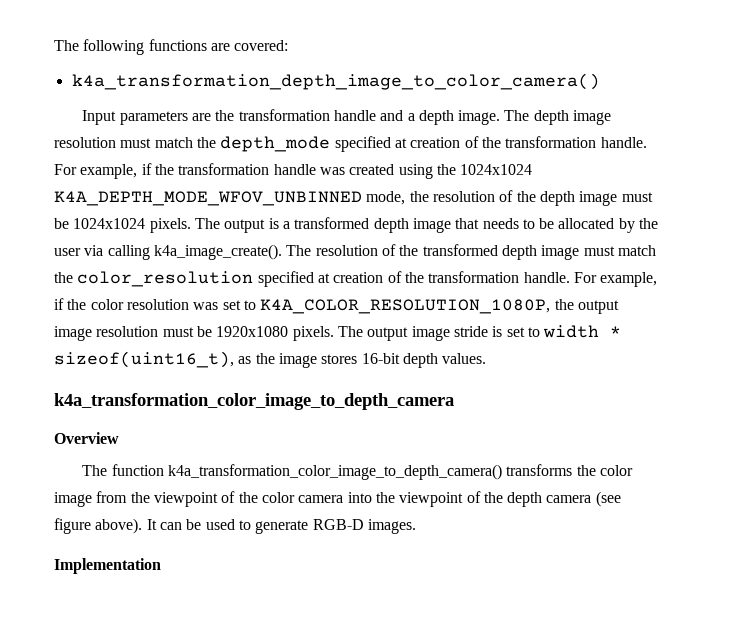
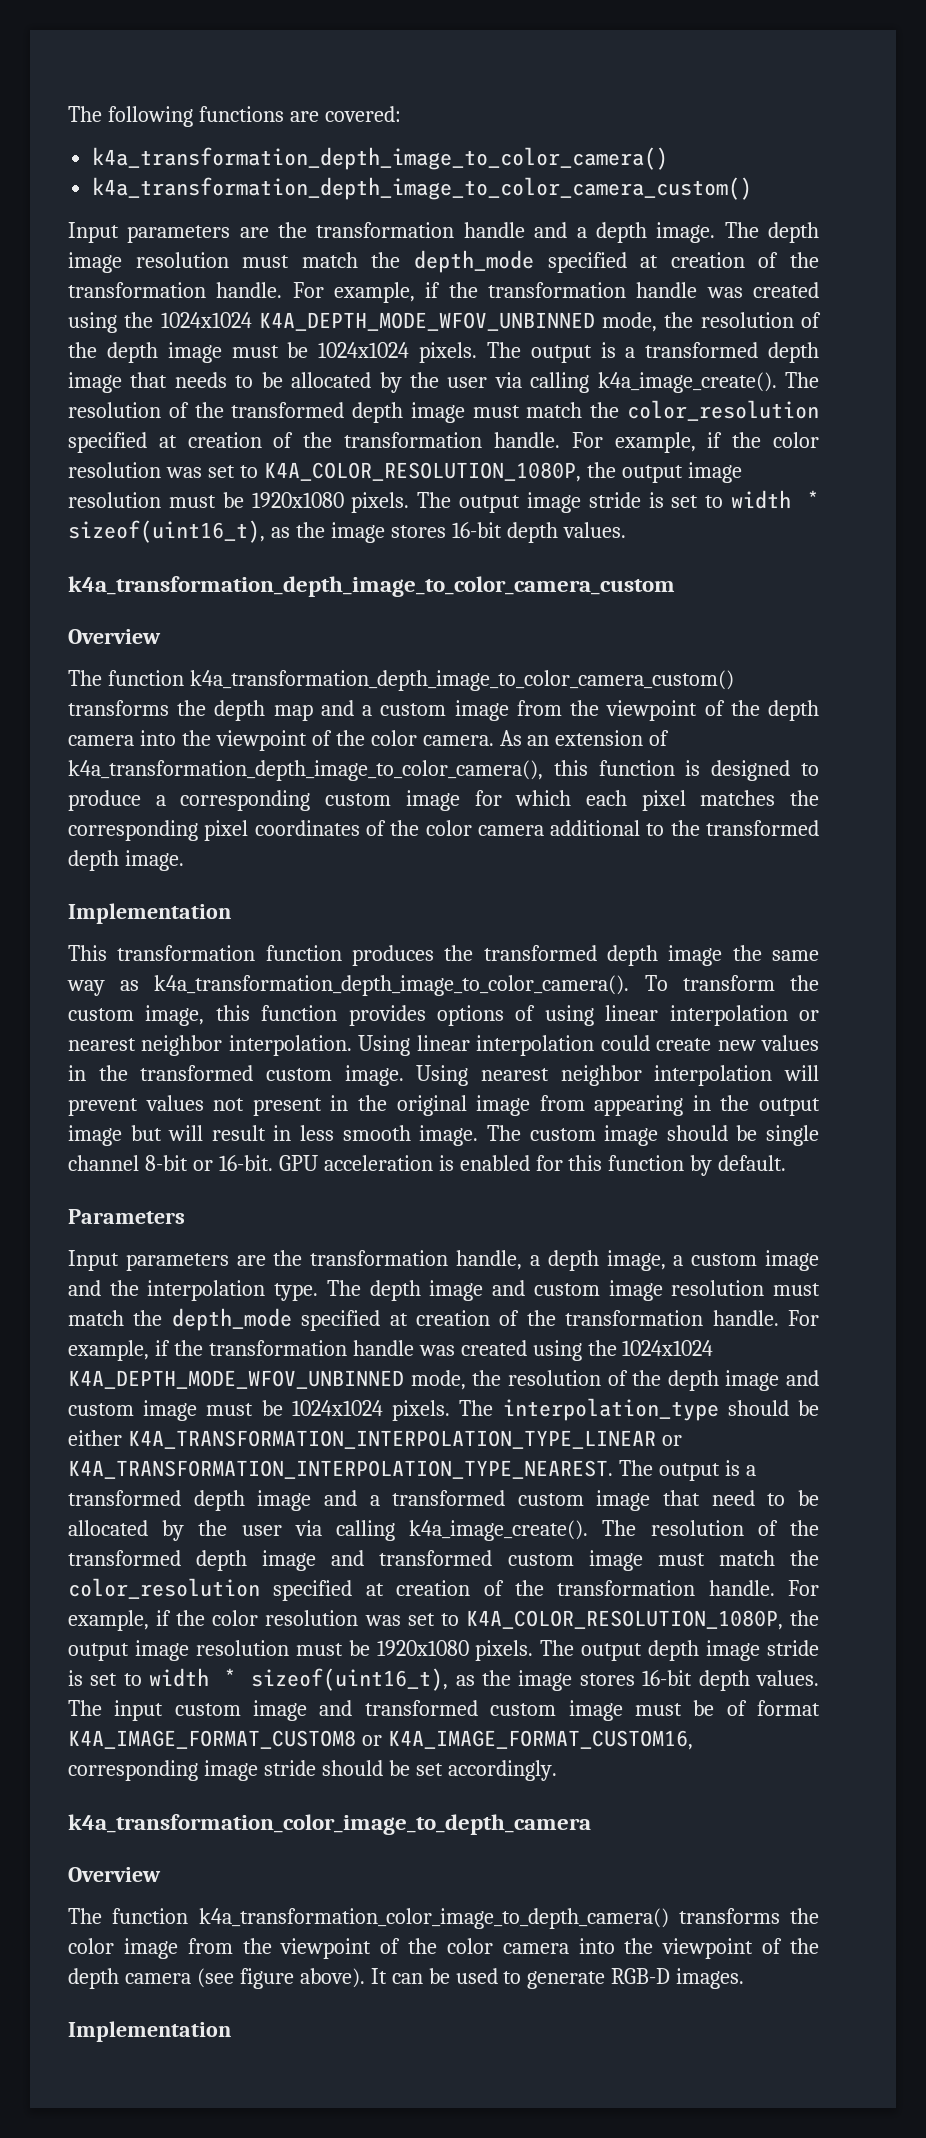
  k4a_transformation_depth_image_to_color_camera()
+ k4a_transformation_depth_image_to_color_camera_custom()
+ k4a_transformation_depth_image_to_color_camera_custom
+ Overview
+ The function k4a_transformation_depth_image_to_color_camera_custom() transforms the depth map and a custom image from the viewpoint of the depth camera into the viewpoint of the color camera. As an extension of k4a_transformation_depth_image_to_color_camera(), this function is designed to produce a corresponding custom image for which each pixel matches the corresponding pixel coordinates of the color camera additional to the transformed depth image.
+ Implementation
+ This transformation function produces the transformed depth image the same way as k4a_transformation_depth_image_to_color_camera(). To transform the custom image, this function provides options of using linear interpolation or nearest neighbor interpolation. Using linear interpolation could create new values in the transformed custom image. Using nearest neighbor interpolation will prevent values not present in the original image from appearing in the output image but will result in less smooth image. The custom image should be single channel 8-bit or 16-bit. GPU acceleration is enabled for this function by default.
+ Parameters
+ Input parameters are the transformation handle, a depth image, a custom image and the interpolation type. The depth image and custom image resolution must match the depth_mode specified at creation of the transformation handle. For example, if the transformation handle was created using the 1024x1024 K4A_DEPTH_MODE_WFOV_UNBINNED mode, the resolution of the depth image and custom image must be 1024x1024 pixels. The interpolation_type should be either K4A_TRANSFORMATION_INTERPOLATION_TYPE_LINEAR or K4A_TRANSFORMATION_INTERPOLATION_TYPE_NEAREST. The output is a transformed depth image and a transformed custom image that need to be allocated by the user via calling k4a_image_create(). The resolution of the transformed depth image and transformed custom image must match the color_resolution specified at creation of the transformation handle. For example, if the color resolution was set to K4A_COLOR_RESOLUTION_1080P, the output image resolution must be 1920x1080 pixels. The output depth image stride is set to width * sizeof(uint16_t), as the image stores 16-bit depth values. The input custom image and transformed custom image must be of format K4A_IMAGE_FORMAT_CUSTOM8 or K4A_IMAGE_FORMAT_CUSTOM16, corresponding image stride should be set accordingly.

